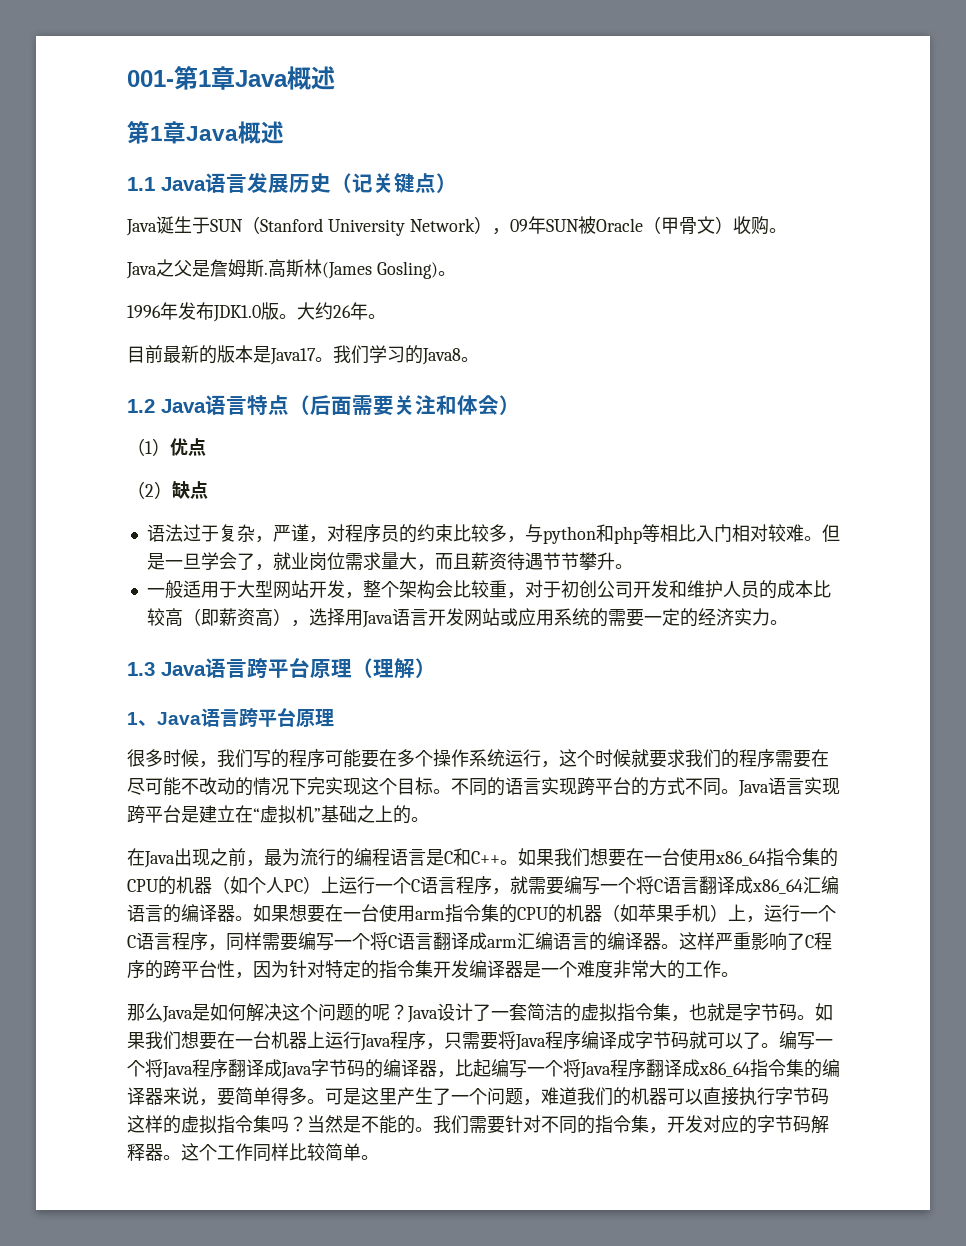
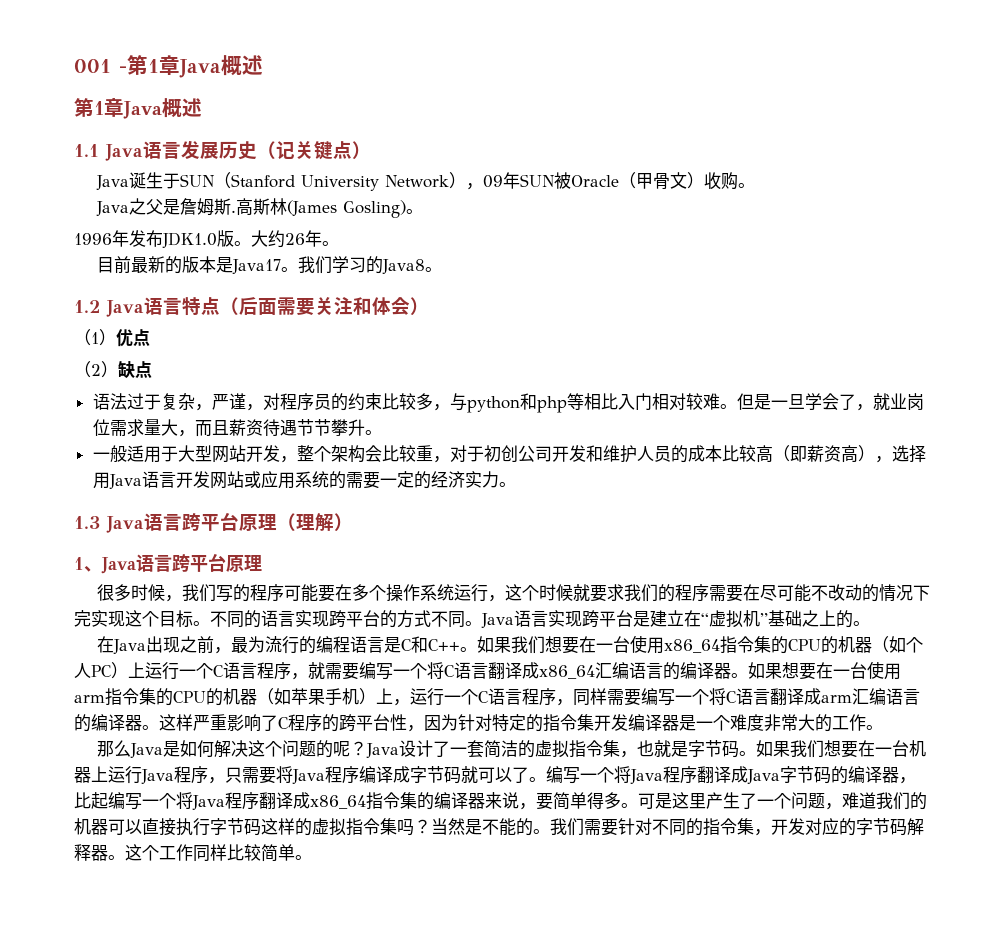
- 001-第1章Java概述
+ 001 -第1章Java概述

